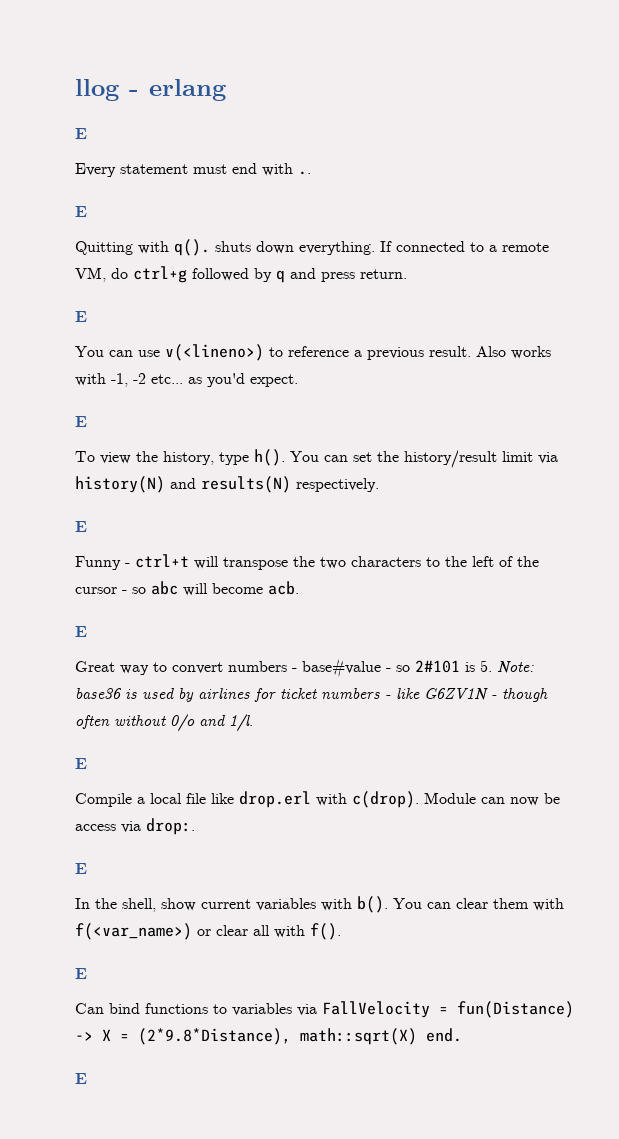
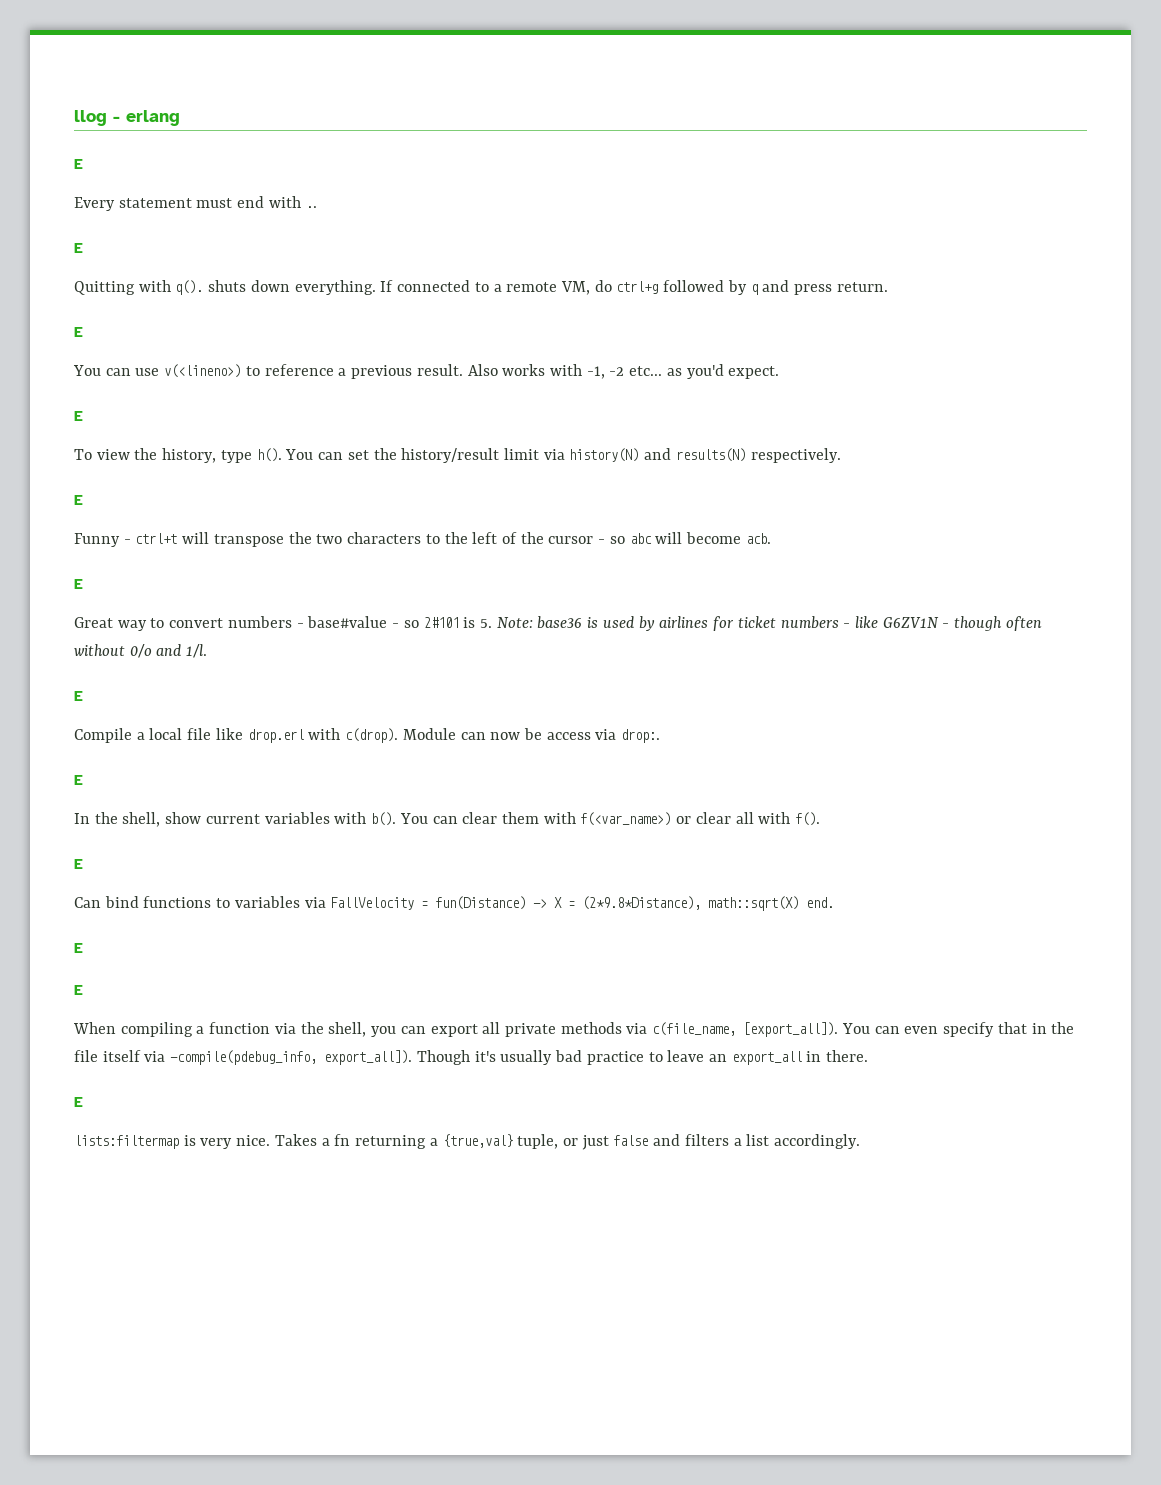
  Can bind functions to variables via FallVelocity = fun(Distance) -> X = (2*9.8*Distance), math::sqrt(X) end.
  E
+ E
+ When compiling a function via the shell, you can export all private methods via c(file_name, [export_all]). You can even specify that in the file itself via -compile(pdebug_info, export_all]). Though it's usually bad practice to leave an export_all in there.
+ E
+ lists:filtermap is very nice. Takes a fn returning a {true,val} tuple, or just false and filters a list accordingly.

